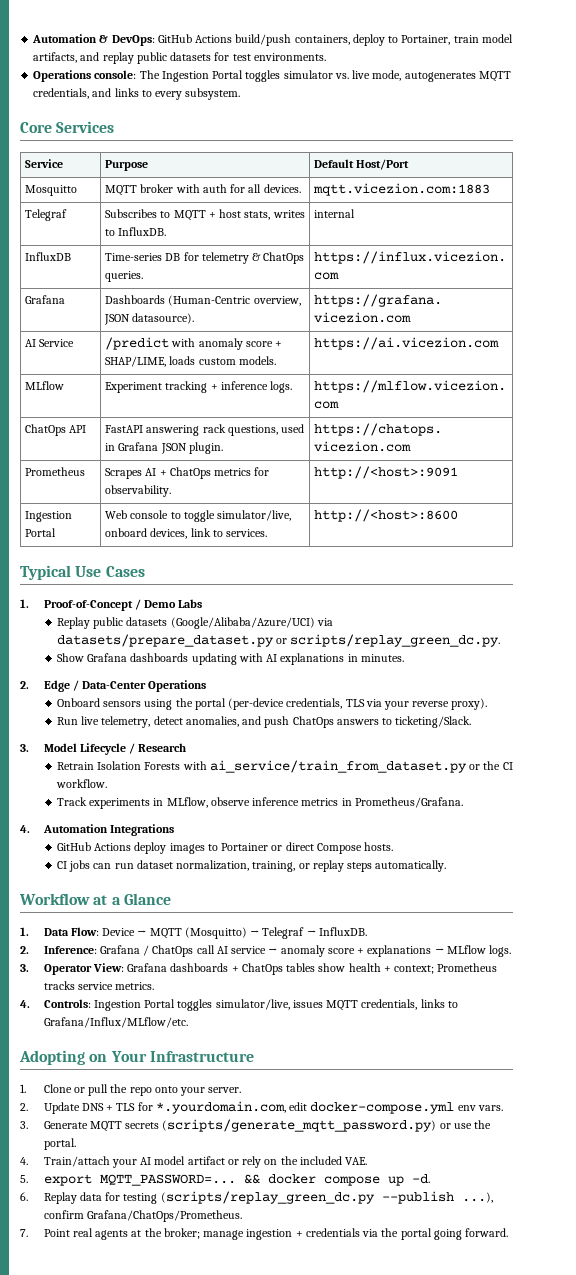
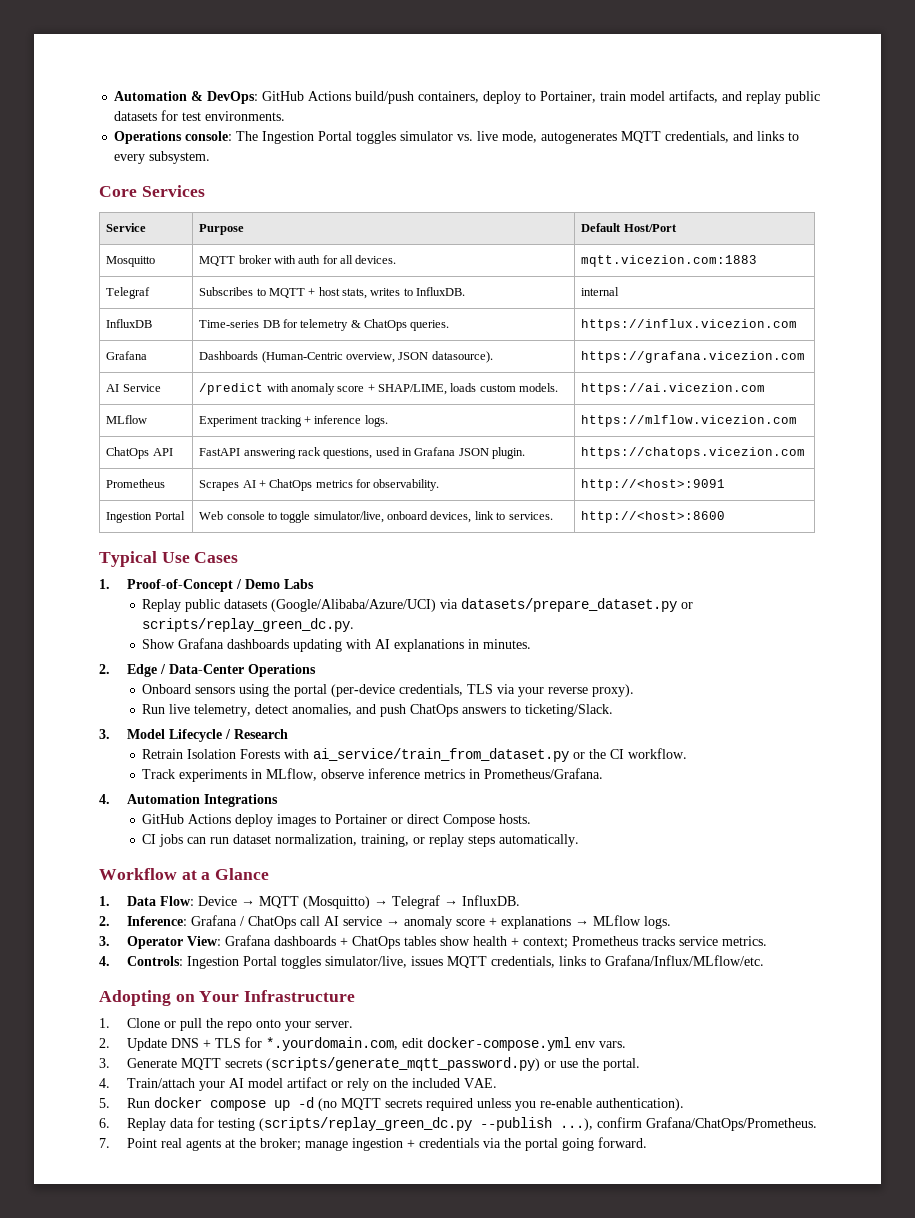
- 5. export MQTT_PASSWORD=... && docker compose up -d.
+ 5. Run docker compose up -d (no MQTT secrets required unless you re-enable authentication).

